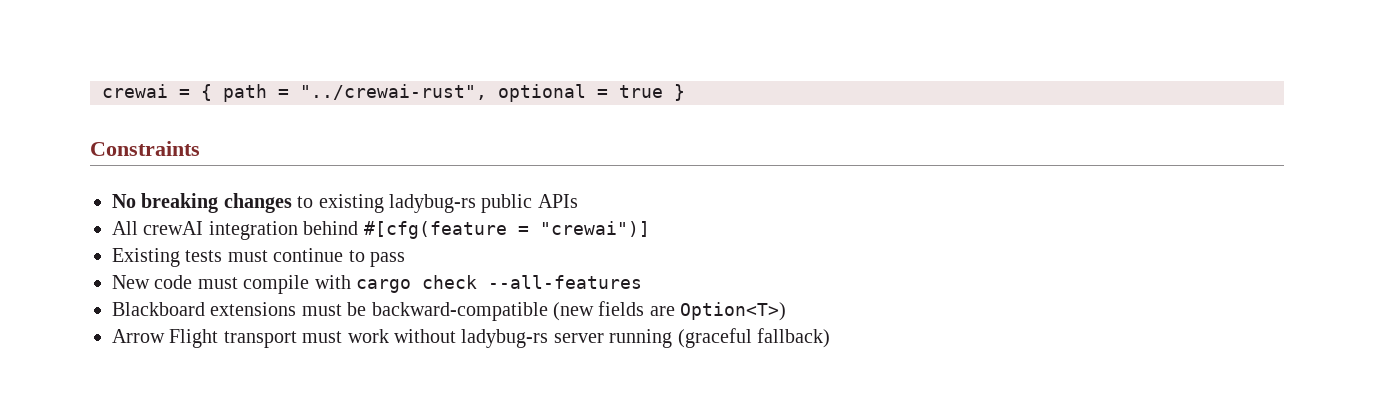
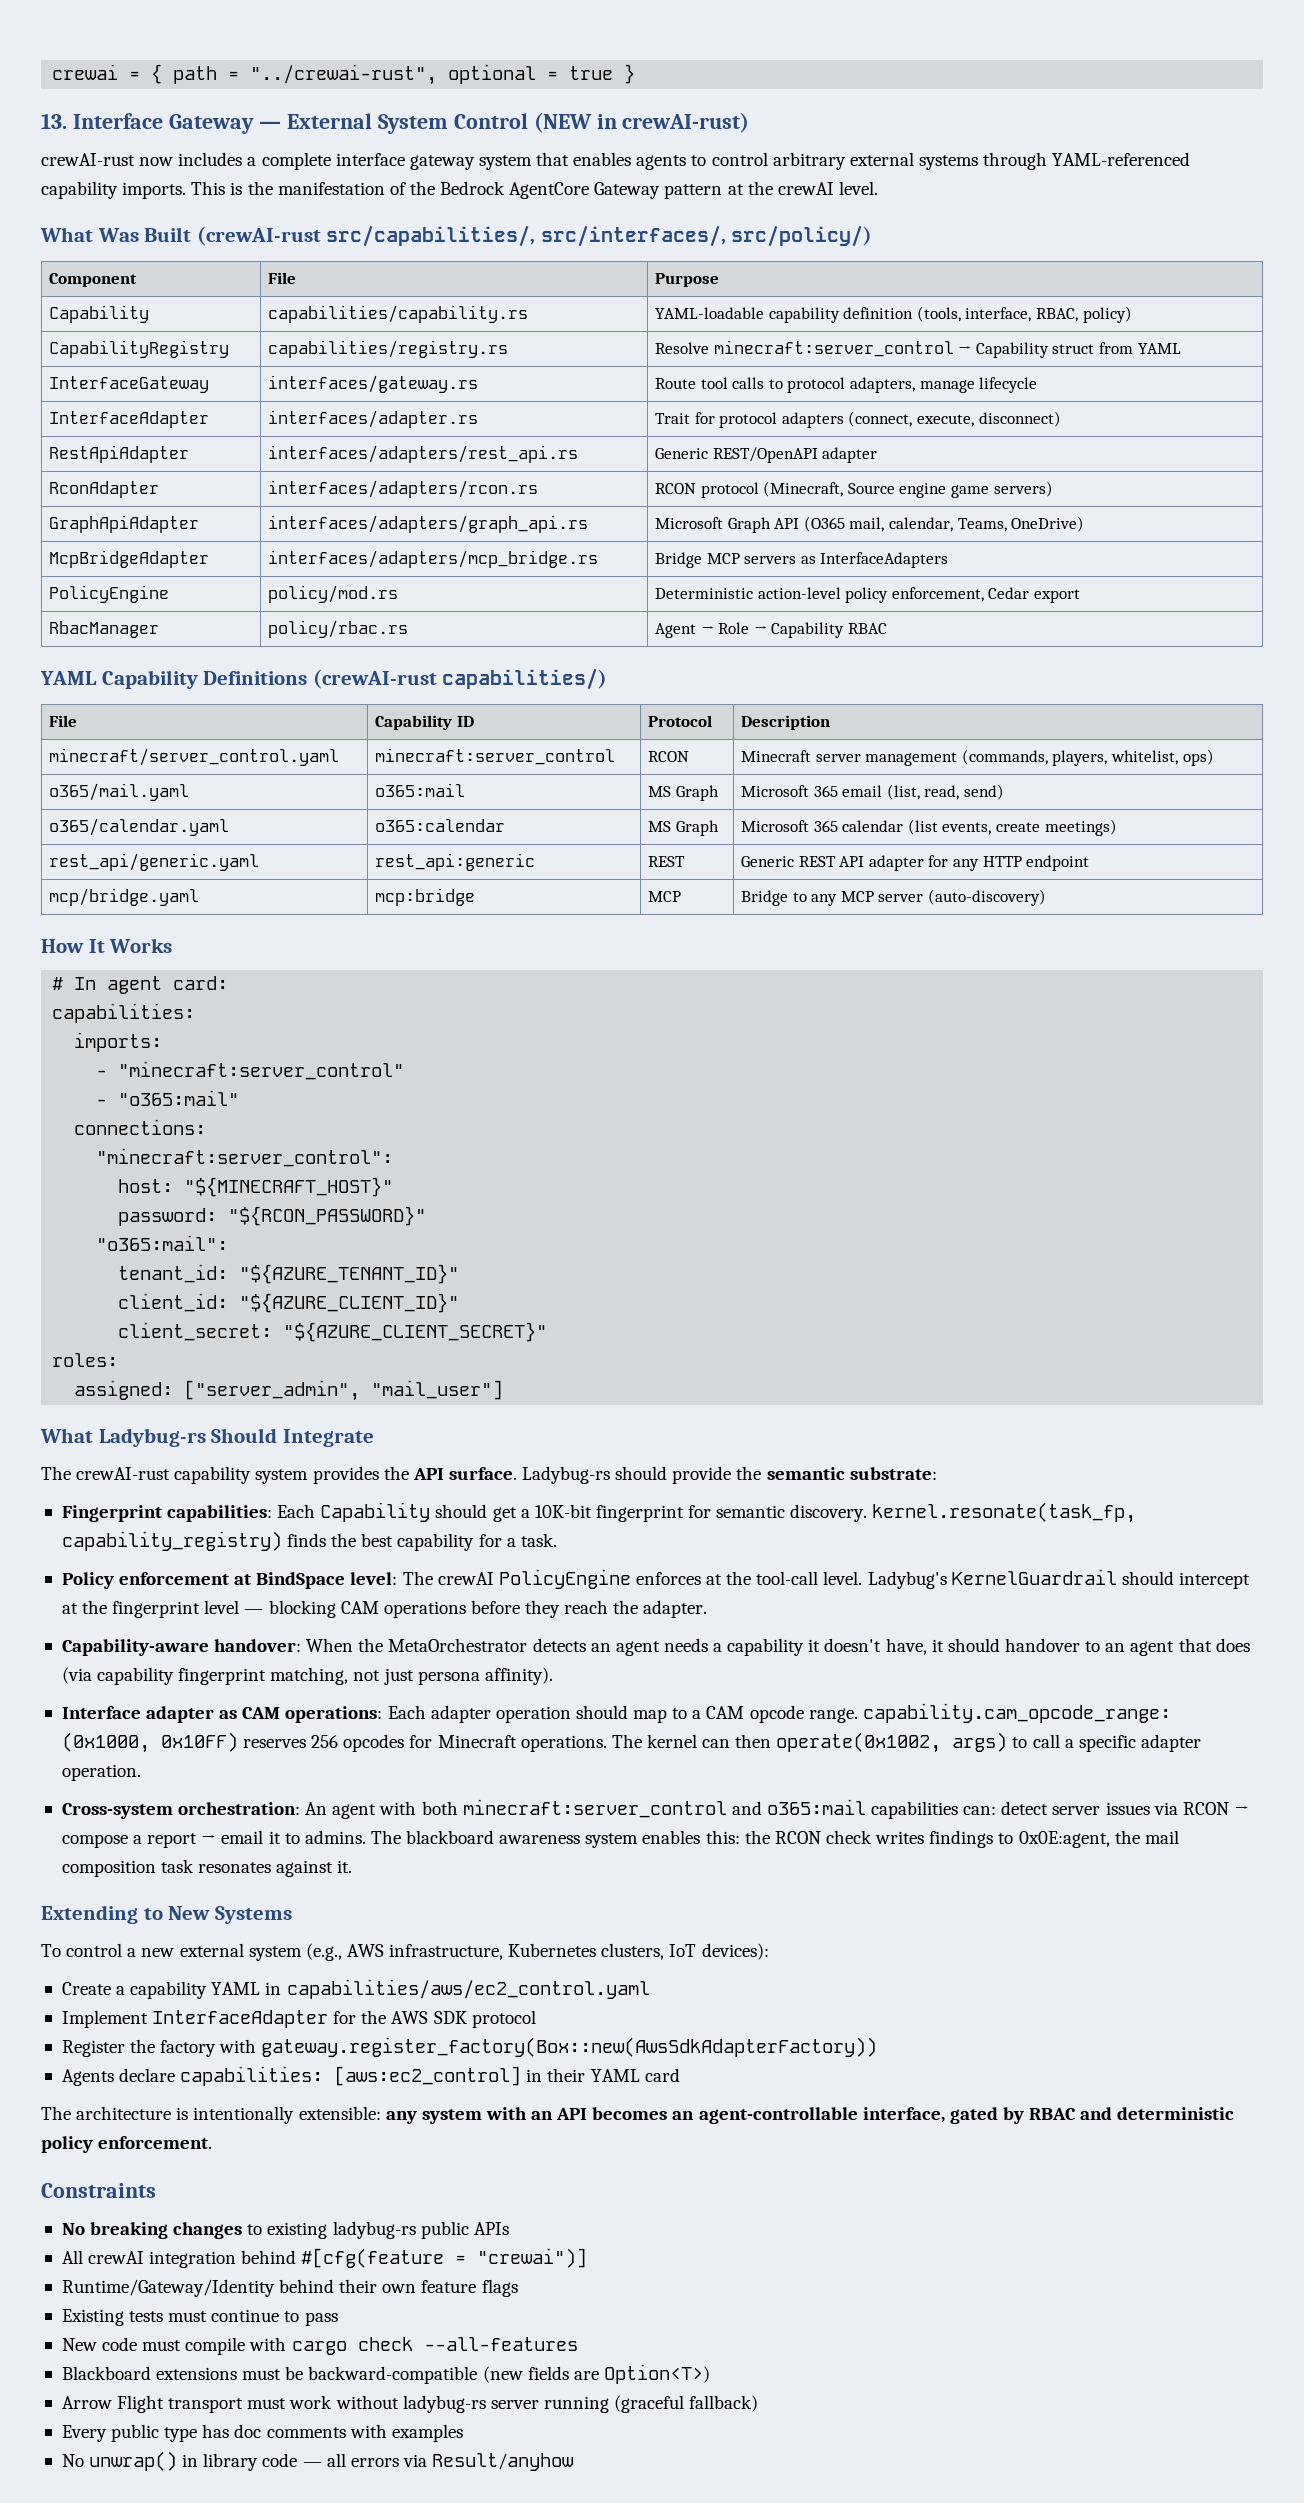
+ 13. Interface Gateway — External System Control (NEW in crewAI-rust)
+ crewAI-rust now includes a complete interface gateway system that enables agents to control arbitrary external systems through YAML-referenced capability imports. This is the manifestation of the Bedrock AgentCore Gateway pattern at the crewAI level.
+ What Was Built (crewAI-rust src/capabilities/, src/interfaces/, src/policy/)
+ Component | File | Purpose
+ Capability | capabilities/capability.rs | YAML-loadable capability definition (tools, interface, RBAC, policy)
+ CapabilityRegistry | capabilities/registry.rs | Resolve minecraft:server_control → Capability struct from YAML
+ InterfaceGateway | interfaces/gateway.rs | Route tool calls to protocol adapters, manage lifecycle
+ InterfaceAdapter | interfaces/adapter.rs | Trait for protocol adapters (connect, execute, disconnect)
+ RestApiAdapter | interfaces/adapters/rest_api.rs | Generic REST/OpenAPI adapter
+ RconAdapter | interfaces/adapters/rcon.rs | RCON protocol (Minecraft, Source engine game servers)
+ GraphApiAdapter | interfaces/adapters/graph_api.rs | Microsoft Graph API (O365 mail, calendar, Teams, OneDrive)
+ McpBridgeAdapter | interfaces/adapters/mcp_bridge.rs | Bridge MCP servers as InterfaceAdapters
+ PolicyEngine | policy/mod.rs | Deterministic action-level policy enforcement, Cedar export
+ RbacManager | policy/rbac.rs | Agent → Role → Capability RBAC
+ YAML Capability Definitions (crewAI-rust capabilities/)
+ File | Capability ID | Protocol | Description
+ minecraft/server_control.yaml | minecraft:server_control | RCON | Minecraft server management (commands, players, whitelist, ops)
+ o365/mail.yaml | o365:mail | MS Graph | Microsoft 365 email (list, read, send)
+ o365/calendar.yaml | o365:calendar | MS Graph | Microsoft 365 calendar (list events, create meetings)
+ rest_api/generic.yaml | rest_api:generic | REST | Generic REST API adapter for any HTTP endpoint
+ mcp/bridge.yaml | mcp:bridge | MCP | Bridge to any MCP server (auto-discovery)
+ How It Works
+ # In agent card:
+ capabilities:
+ imports:
+ - "minecraft:server_control"
+ - "o365:mail"
+ connections:
+ "minecraft:server_control":
+ host: "${MINECRAFT_HOST}"
+ password: "${RCON_PASSWORD}"
+ "o365:mail":
+ tenant_id: "${AZURE_TENANT_ID}"
+ client_id: "${AZURE_CLIENT_ID}"
+ client_secret: "${AZURE_CLIENT_SECRET}"
+ roles:
+ assigned: ["server_admin", "mail_user"]
+ What Ladybug-rs Should Integrate
+ The crewAI-rust capability system provides the API surface. Ladybug-rs should provide the semantic substrate:
+ Fingerprint capabilities: Each Capability should get a 10K-bit fingerprint for semantic discovery. kernel.resonate(task_fp, capability_registry) finds the best capability for a task.
+ Policy enforcement at BindSpace level: The crewAI PolicyEngine enforces at the tool-call level. Ladybug's KernelGuardrail should intercept at the fingerprint level — blocking CAM operations before they reach the adapter.
+ Capability-aware handover: When the MetaOrchestrator detects an agent needs a capability it doesn't have, it should handover to an agent that does (via capability fingerprint matching, not just persona affinity).
+ Interface adapter as CAM operations: Each adapter operation should map to a CAM opcode range. capability.cam_opcode_range: (0x1000, 0x10FF) reserves 256 opcodes for Minecraft operations. The kernel can then operate(0x1002, args) to call a specific adapter operation.
+ Cross-system orchestration: An agent with both minecraft:server_control and o365:mail capabilities can: detect server issues via RCON → compose a report → email it to admins. The blackboard awareness system enables this: the RCON check writes findings to 0x0E:agent, the mail composition task resonates against it.
+ Extending to New Systems
+ To control a new external system (e.g., AWS infrastructure, Kubernetes clusters, IoT devices):
+ Create a capability YAML in capabilities/aws/ec2_control.yaml
+ Implement InterfaceAdapter for the AWS SDK protocol
+ Register the factory with gateway.register_factory(Box::new(AwsSdkAdapterFactory))
+ Agents declare capabilities: [aws:ec2_control] in their YAML card
+ The architecture is intentionally extensible: any system with an API becomes an agent-controllable interface, gated by RBAC and deterministic policy enforcement.
+ Runtime/Gateway/Identity behind their own feature flags
+ Every public type has doc comments with examples
+ No unwrap() in library code — all errors via Result/anyhow

